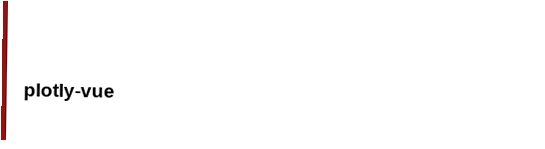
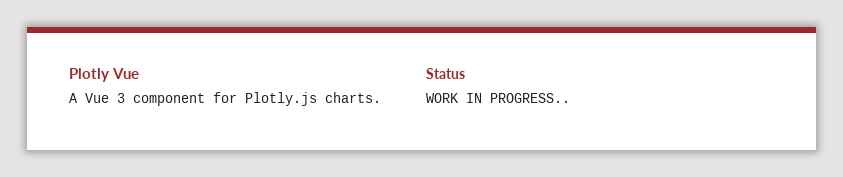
- plotly-vue
+ Plotly Vue
+ A Vue 3 component for Plotly.js charts.
+ Status
+ WORK IN PROGRESS..

